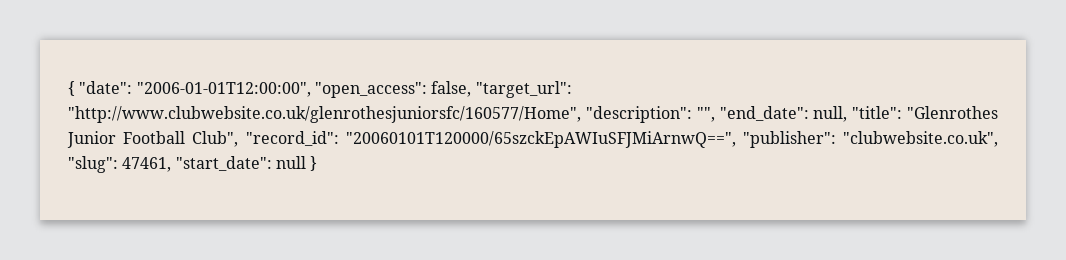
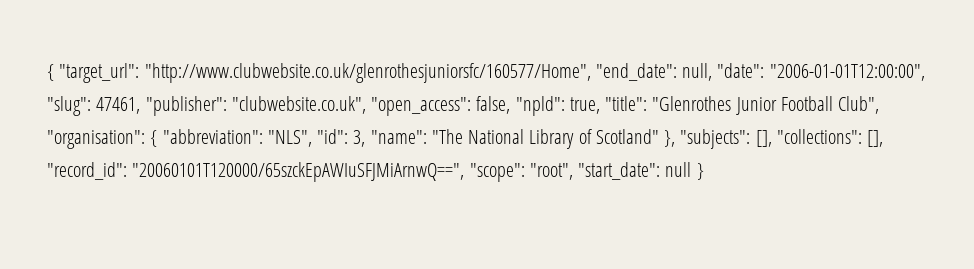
- { "date": "2006-01-01T12:00:00", "open_access": false, "target_url": "http://www.clubwebsite.co.uk/glenrothesjuniorsfc/160577/Home", "description": "", "end_date": null, "title": "Glenrothes Junior Football Club", "record_id": "20060101T120000/65szckEpAWIuSFJMiArnwQ==", "publisher": "clubwebsite.co.uk", "slug": 47461, "start_date": null }
+ { "target_url": "http://www.clubwebsite.co.uk/glenrothesjuniorsfc/160577/Home", "end_date": null, "date": "2006-01-01T12:00:00", "slug": 47461, "publisher": "clubwebsite.co.uk", "open_access": false, "npld": true, "title": "Glenrothes Junior Football Club", "organisation": { "abbreviation": "NLS", "id": 3, "name": "The National Library of Scotland" }, "subjects": [], "collections": [], "record_id": "20060101T120000/65szckEpAWIuSFJMiArnwQ==", "scope": "root", "start_date": null }

